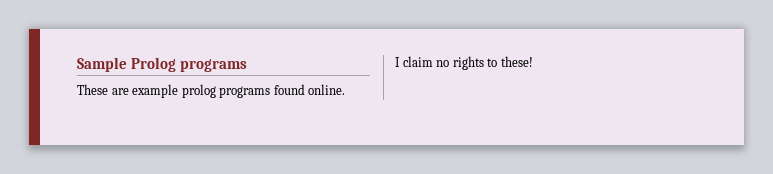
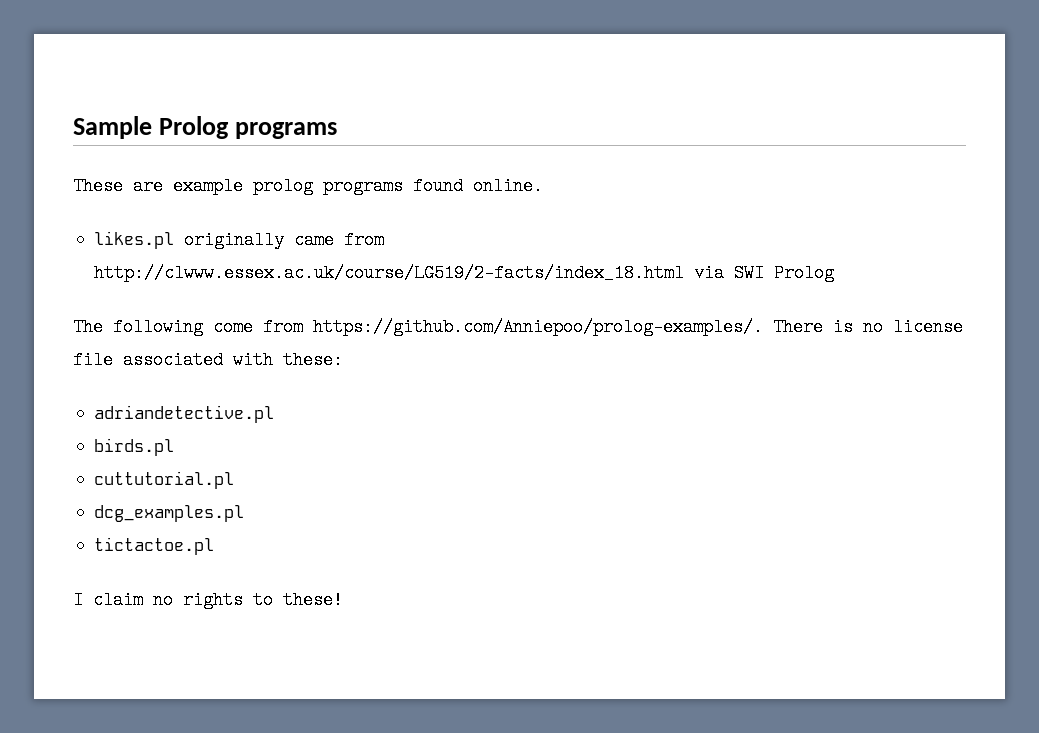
+ likes.pl originally came from http://clwww.essex.ac.uk/course/LG519/2-facts/index_18.html via SWI Prolog
+ The following come from https://github.com/Anniepoo/prolog-examples/. There is no license file associated with these:
+ adriandetective.pl
+ birds.pl
+ cuttutorial.pl
+ dcg_examples.pl
+ tictactoe.pl

